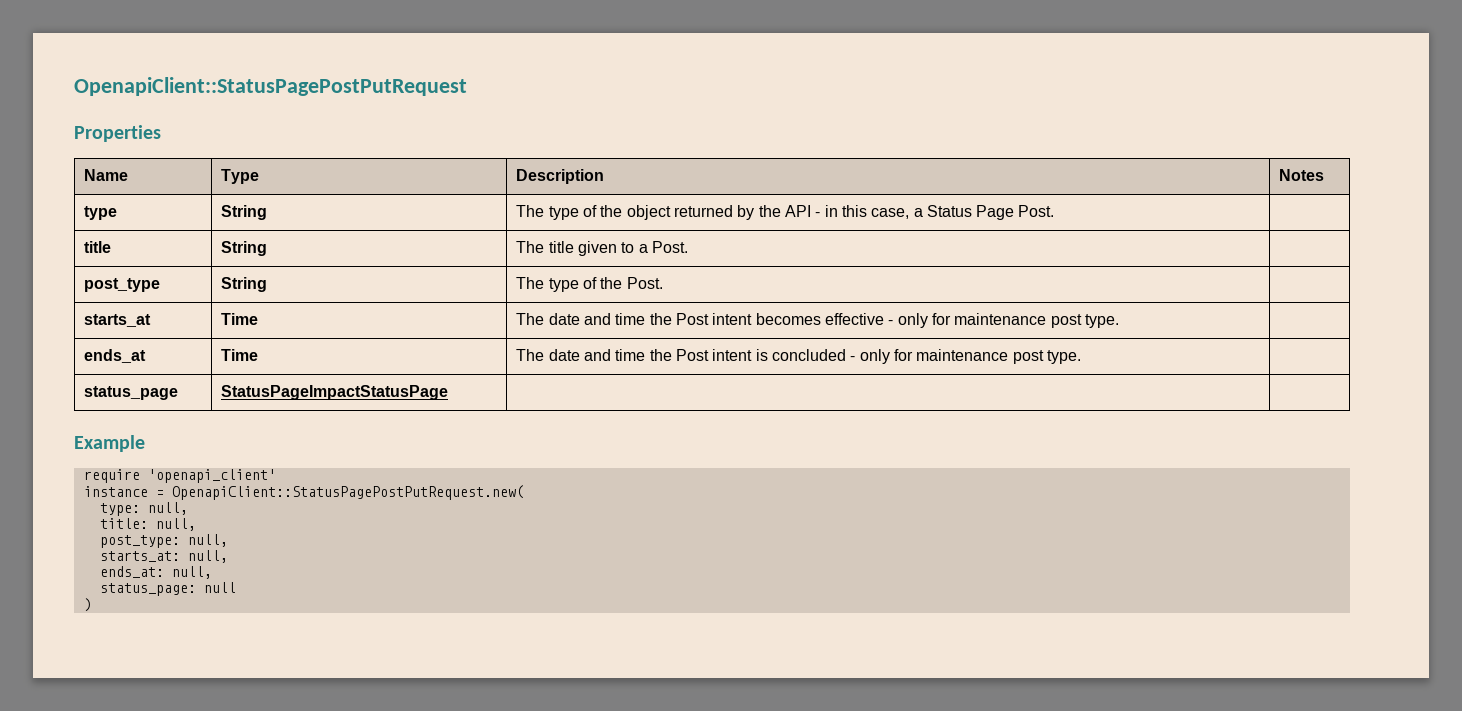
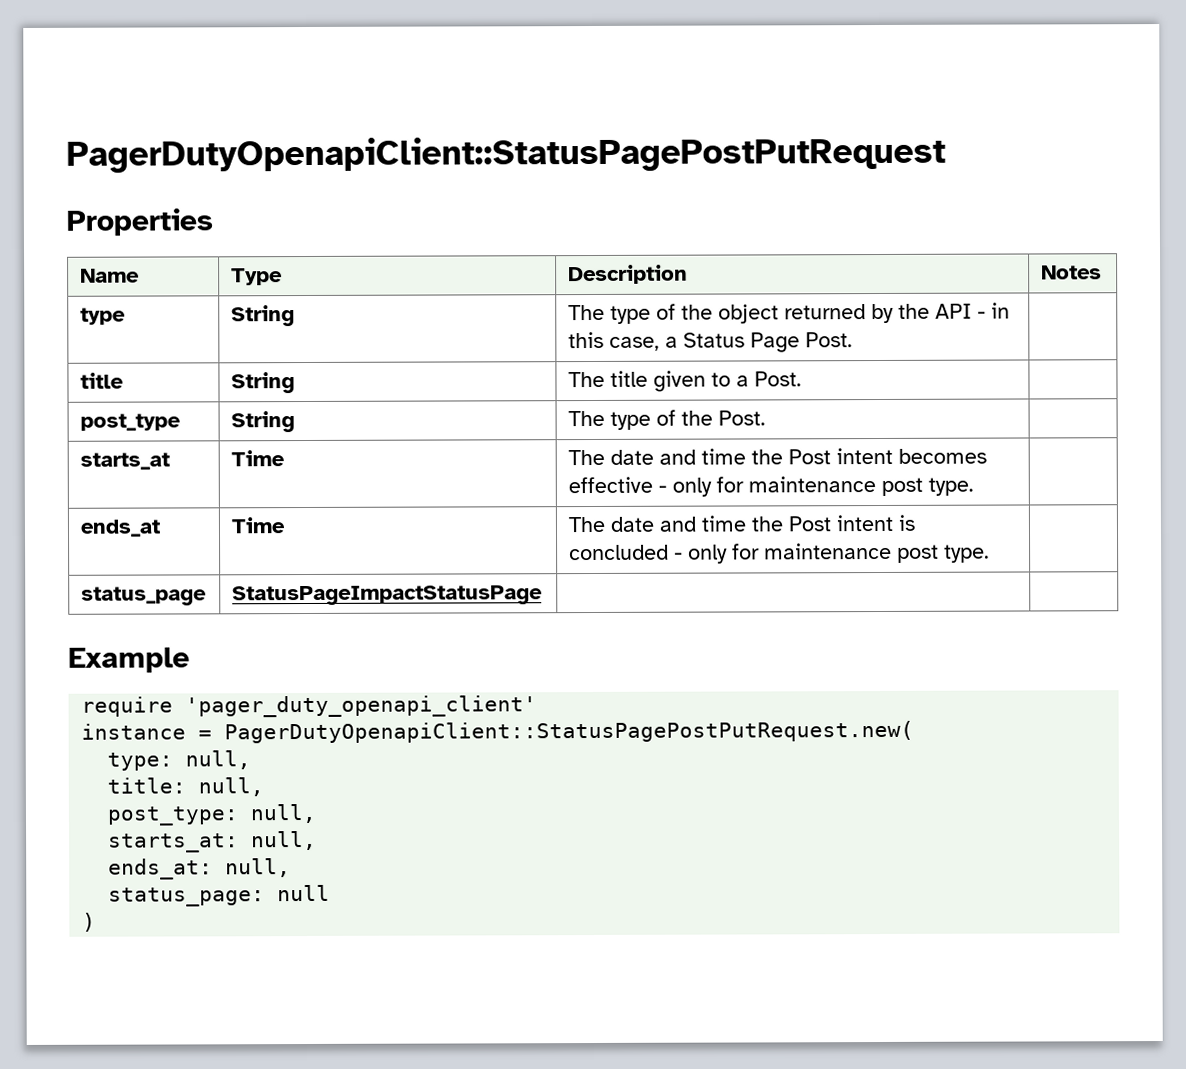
- OpenapiClient::StatusPagePostPutRequest
+ PagerDutyOpenapiClient::StatusPagePostPutRequest
- require 'openapi_client'
+ require 'pager_duty_openapi_client'
- instance = OpenapiClient::StatusPagePostPutRequest.new(
+ instance = PagerDutyOpenapiClient::StatusPagePostPutRequest.new(

